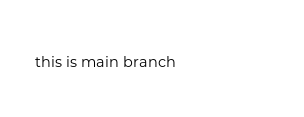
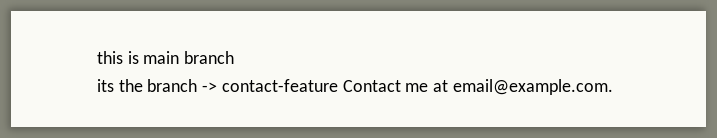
+ its the branch -> contact-feature Contact me at email@example.com.

